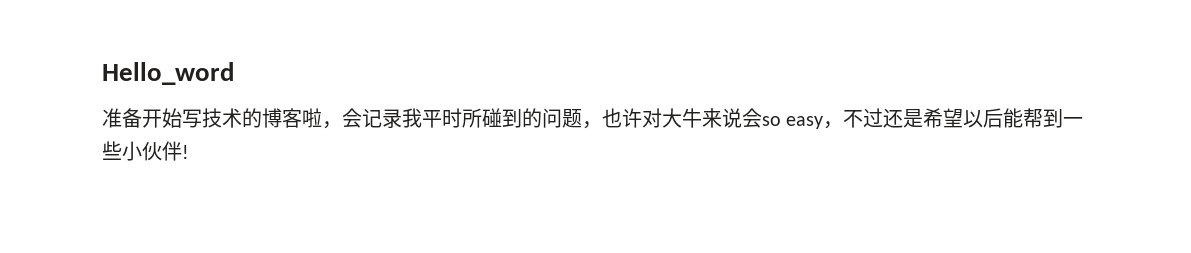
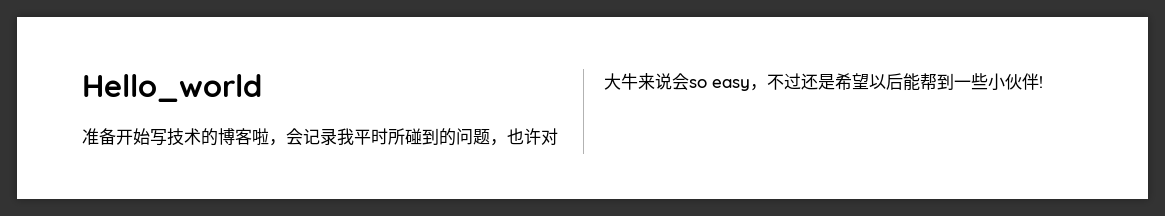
- Hello_word
+ Hello_world

